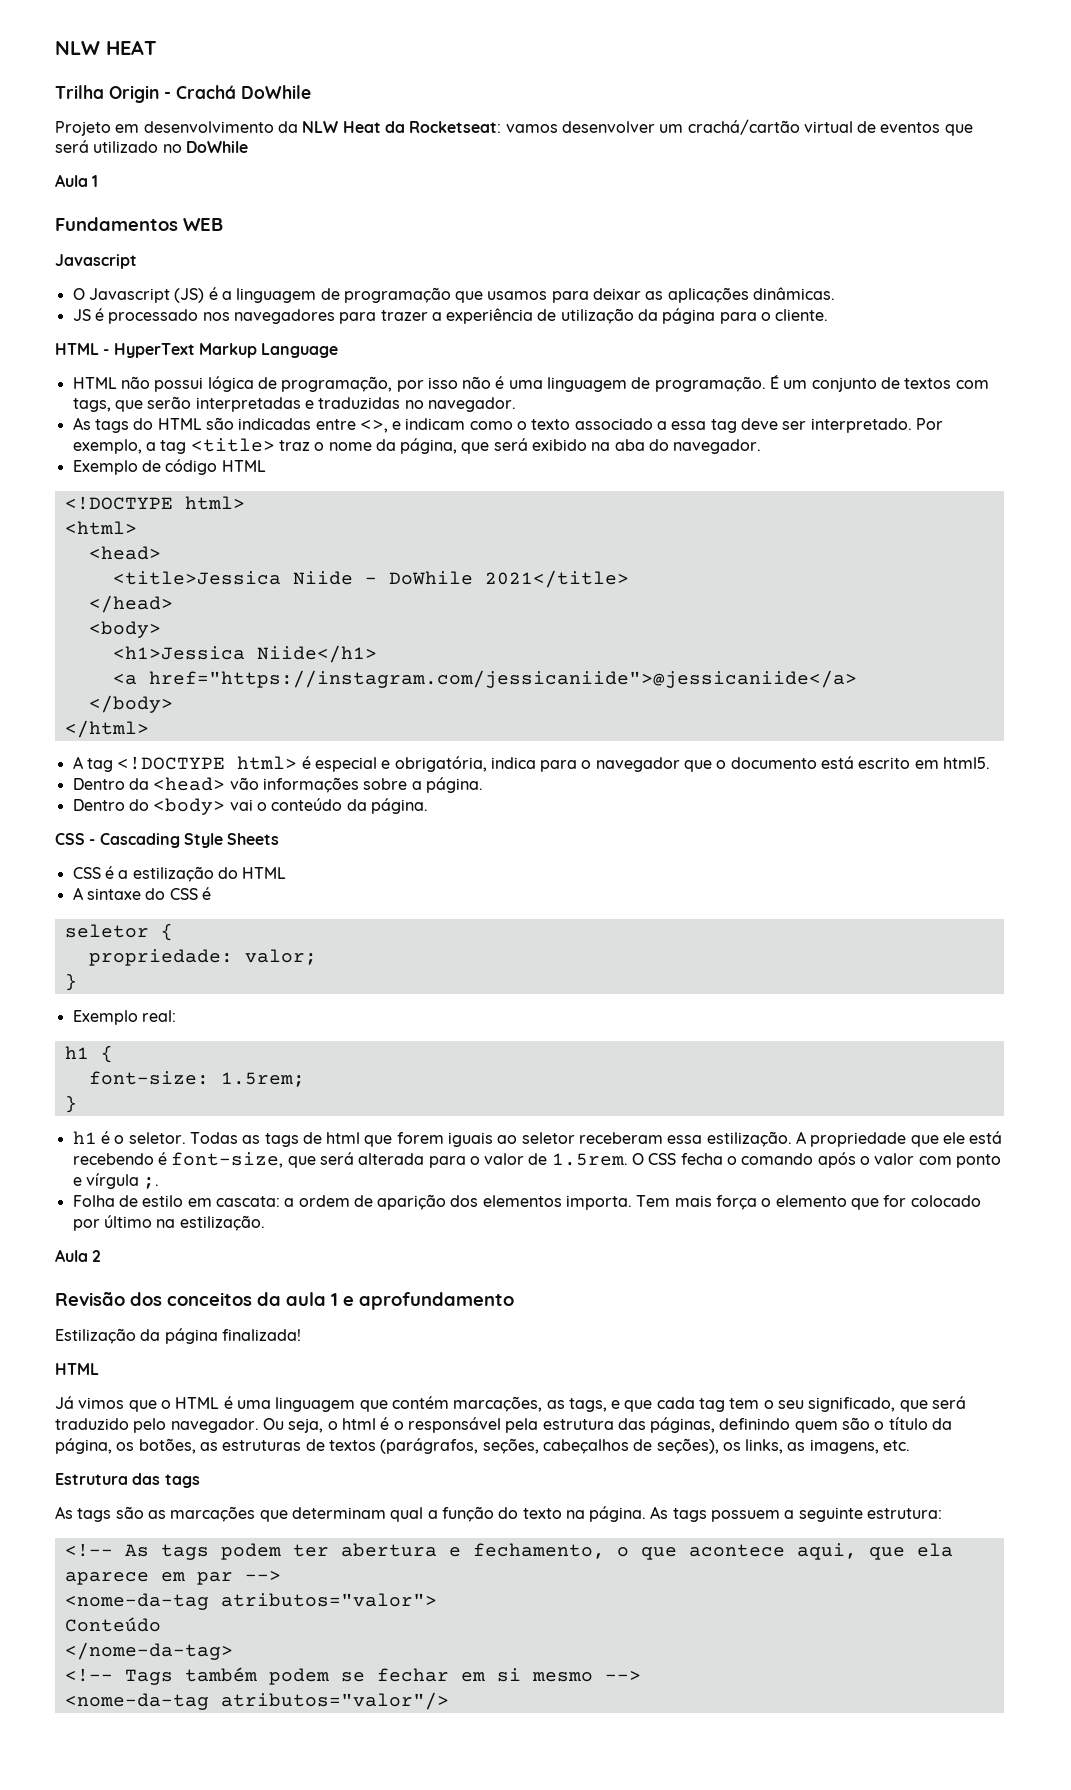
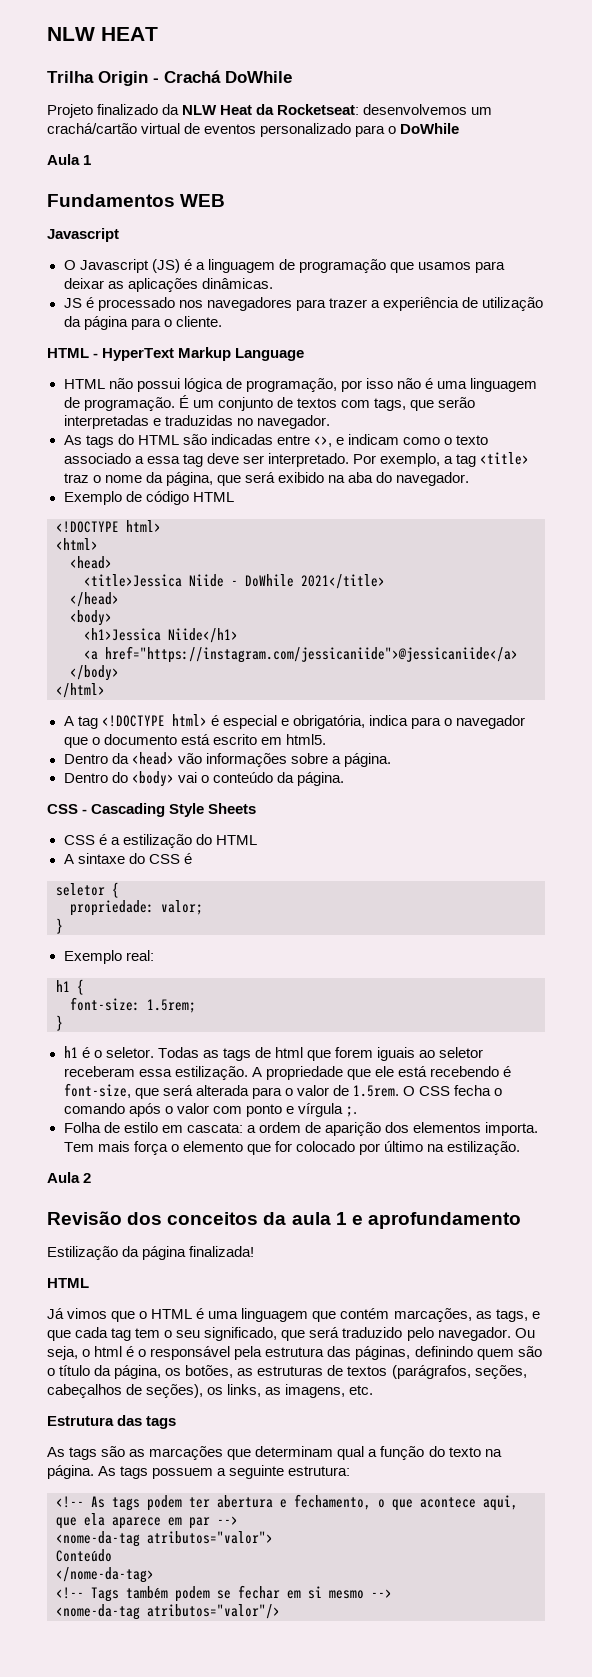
- Projeto em desenvolvimento da NLW Heat da Rocketseat: vamos desenvolver um crachá/cartão virtual de eventos que será utilizado no DoWhile
+ Projeto finalizado da NLW Heat da Rocketseat: desenvolvemos um crachá/cartão virtual de eventos personalizado para o DoWhile

